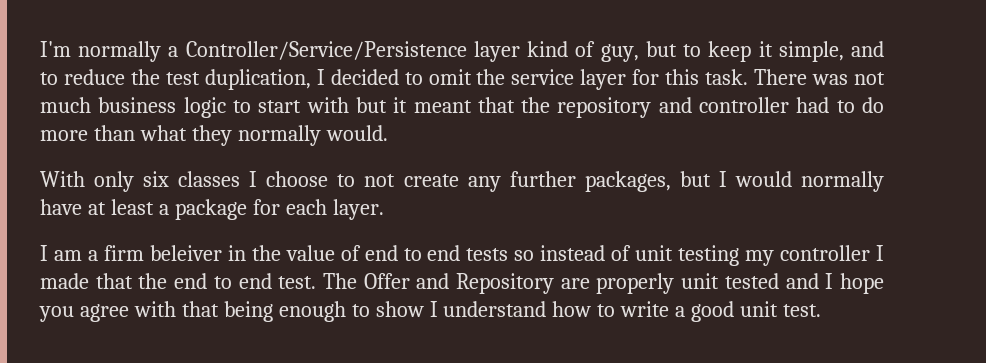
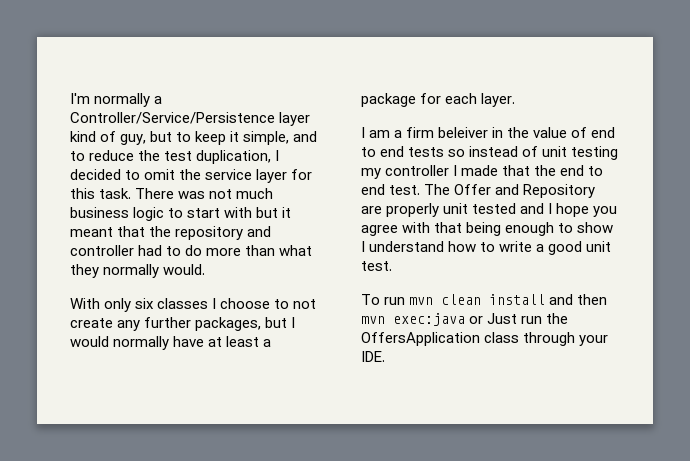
+ To run mvn clean install and then mvn exec:java or Just run the OffersApplication class through your IDE.

